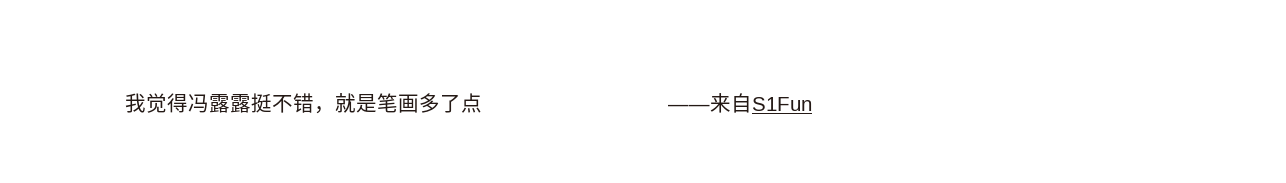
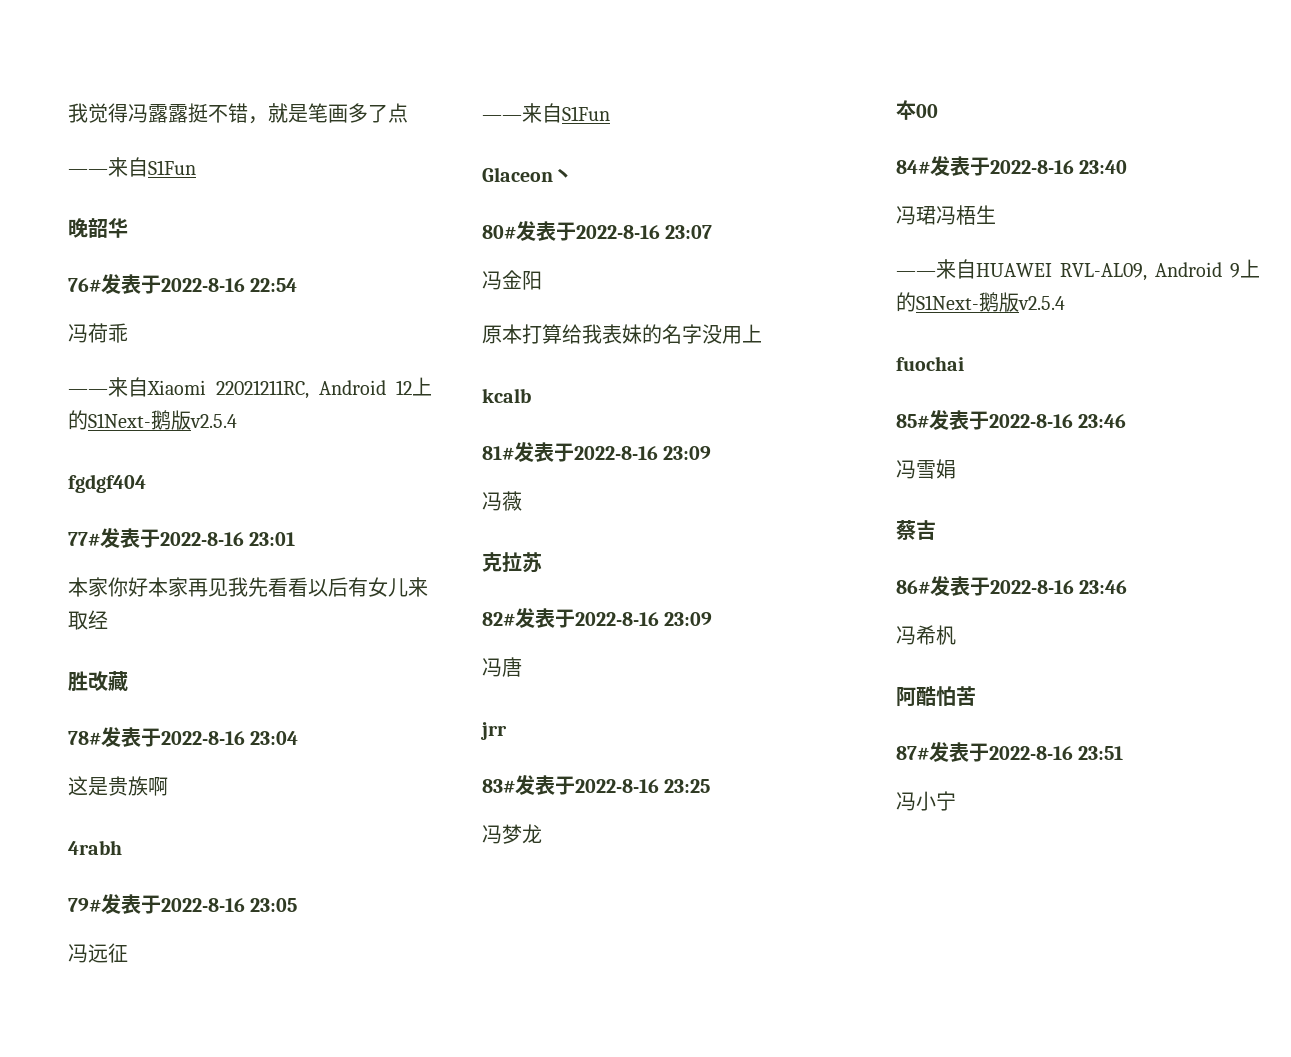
+ 晚韶华
+ 76#发表于2022-8-16 22:54
+ 冯荷乖
+ ——来自Xiaomi 22021211RC, Android 12上的S1Next-鹅版v2.5.4
+ fgdgf404
+ 77#发表于2022-8-16 23:01
+ 本家你好本家再见我先看看以后有女儿来取经
+ 胜改藏
+ 78#发表于2022-8-16 23:04
+ 这是贵族啊
+ 4rabh
+ 79#发表于2022-8-16 23:05
+ 冯远征
+ ——来自S1Fun
+ Glaceon丶
+ 80#发表于2022-8-16 23:07
+ 冯金阳
+ 原本打算给我表妹的名字没用上
+ kcalb
+ 81#发表于2022-8-16 23:09
+ 冯薇
+ 克拉苏
+ 82#发表于2022-8-16 23:09
+ 冯唐
+ jrr
+ 83#发表于2022-8-16 23:25
+ 冯梦龙
+ 夲00
+ 84#发表于2022-8-16 23:40
+ 冯珺冯梧生
+ ——来自HUAWEI RVL-AL09, Android 9上的S1Next-鹅版v2.5.4
+ fuochai
+ 85#发表于2022-8-16 23:46
+ 冯雪娟
+ 蔡吉
+ 86#发表于2022-8-16 23:46
+ 冯希杋
+ 阿酷怕苦
+ 87#发表于2022-8-16 23:51
+ 冯小宁

